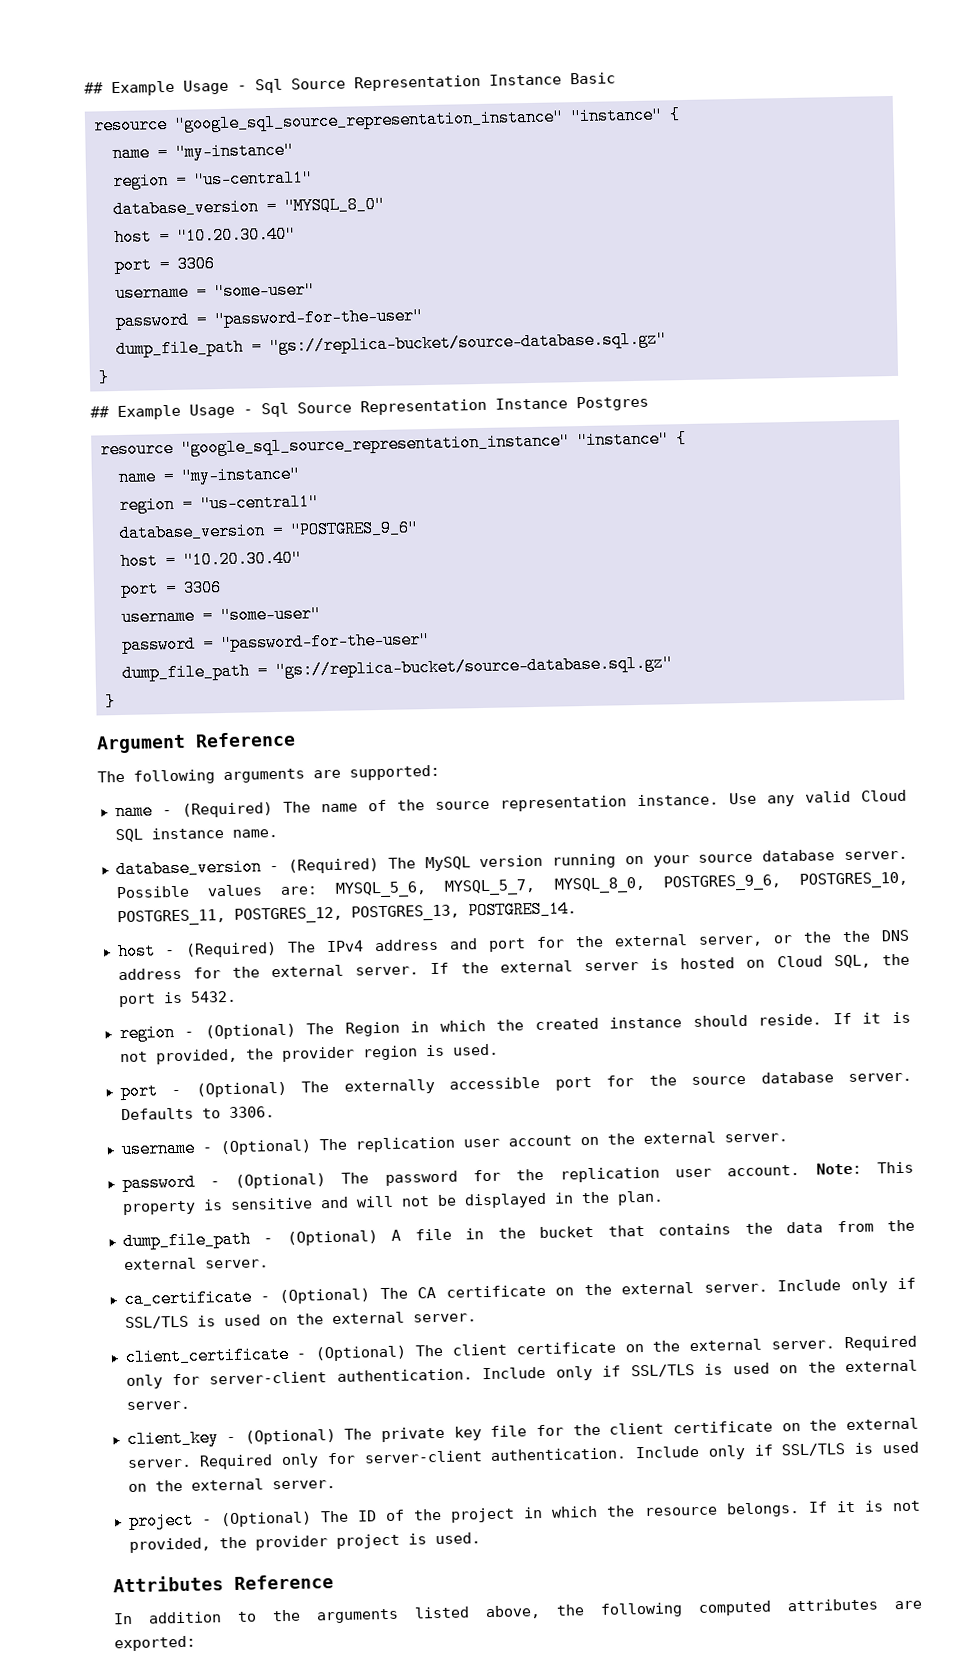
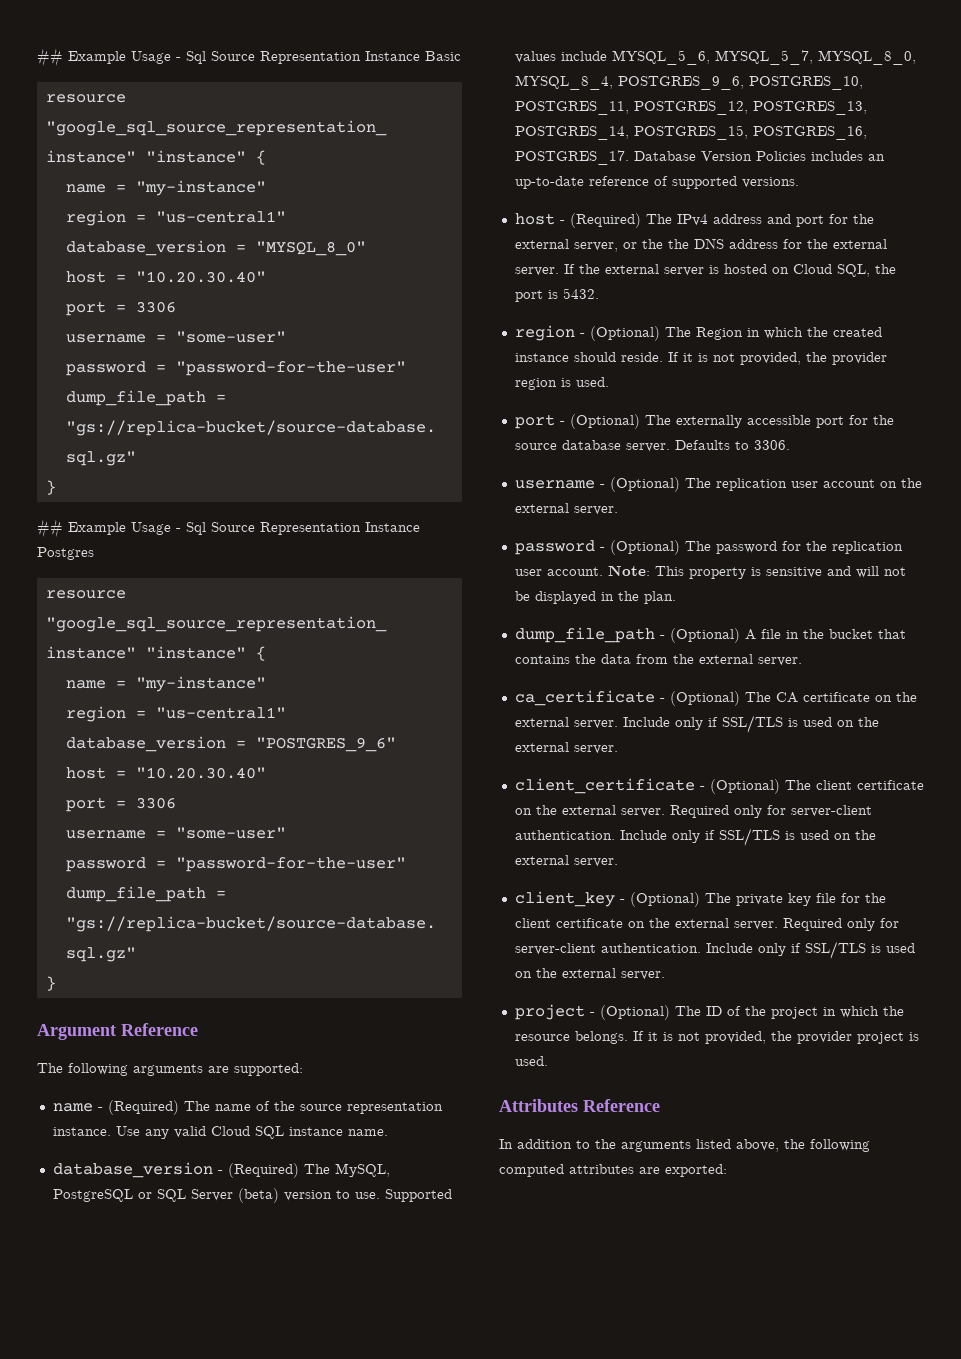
- database_version - (Required) The MySQL version running on your source database server. Possible values are: MYSQL_5_6, MYSQL_5_7, MYSQL_8_0, POSTGRES_9_6, POSTGRES_10, POSTGRES_11, POSTGRES_12, POSTGRES_13, POSTGRES_14.
+ database_version - (Required) The MySQL, PostgreSQL or SQL Server (beta) version to use. Supported values include MYSQL_5_6, MYSQL_5_7, MYSQL_8_0, MYSQL_8_4, POSTGRES_9_6, POSTGRES_10, POSTGRES_11, POSTGRES_12, POSTGRES_13, POSTGRES_14, POSTGRES_15, POSTGRES_16, POSTGRES_17. Database Version Policies includes an up-to-date reference of supported versions.

